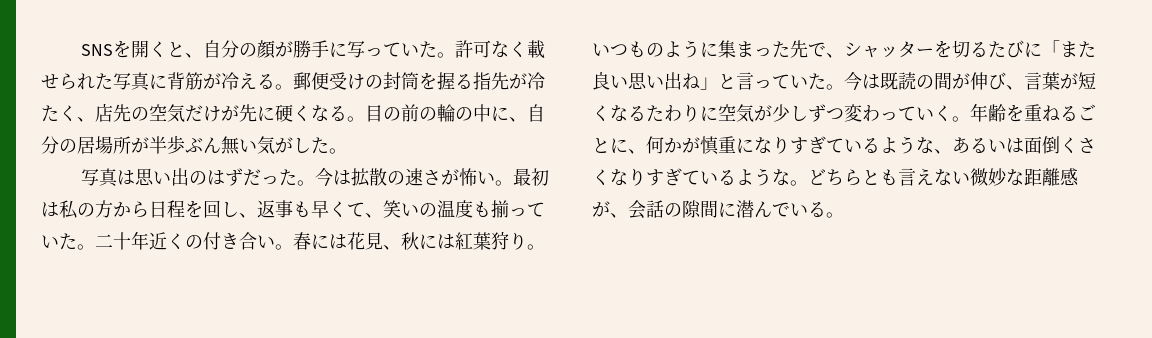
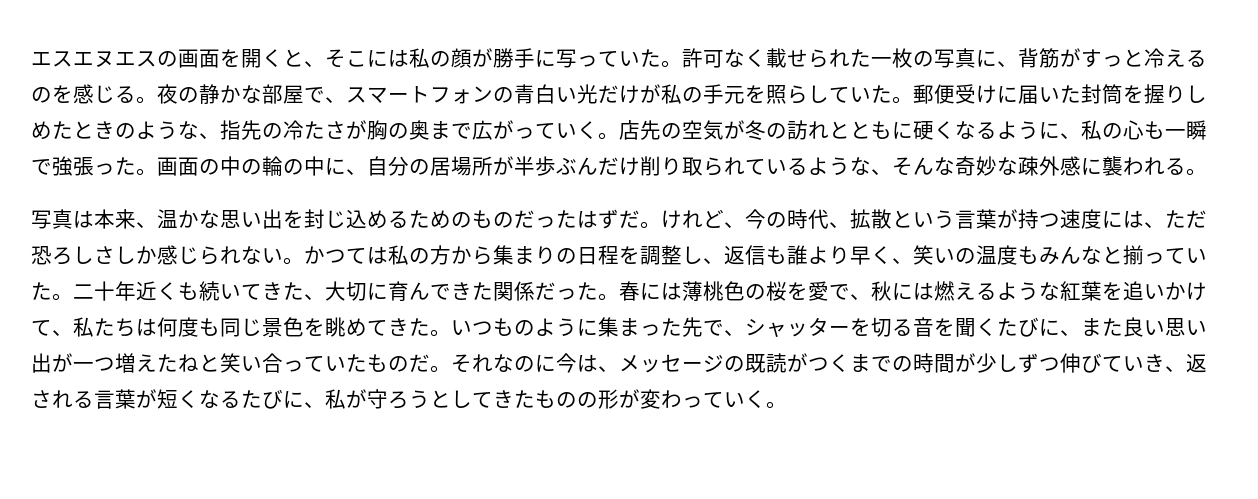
- SNSを開くと、自分の顔が勝手に写っていた。
+ エスエヌエスの画面を開くと、そこには私の顔が勝手に写っていた。
- 許可なく載せられた写真に背筋が冷える。郵便受けの封筒を握る指先が冷たく、店先の空気だけが先に硬くなる。目の前の輪の中に、自分の居場所が半歩ぶん無い気がした。
- 写真は思い出のはずだった。今は拡散の速さが怖い。最初は私の方から日程を回し、返事も早くて、笑いの温度も揃っていた。
+ 許可なく載せられた一枚の写真に、背筋がすっと冷えるのを感じる。夜の静かな部屋で、スマートフォンの青白い光だけが私の手元を照らしていた。郵便受けに届いた封筒を握りしめたときのような、指先の冷たさが胸の奥まで広がっていく。店先の空気が冬の訪れとともに硬くなるように、私の心も一瞬で強張った。画面の中の輪の中に、自分の居場所が半歩ぶんだけ削り取られているような、そんな奇妙な疎外感に襲われる。
+ 写真は本来、温かな思い出を封じ込めるためのものだったはずだ。けれど、今の時代、拡散という言葉が持つ速度には、ただ恐ろしさしか感じられない。かつては私の方から集まりの日程を調整し、返信も誰より早く、笑いの温度もみんなと揃っていた。
- 二十年近くの付き合い。春には花見、秋には紅葉狩り。
+ 二十年近くも続いてきた、大切に育んできた関係だった。春には薄桃色の桜を愛で、秋には燃えるような紅葉を追いかけて、私たちは何度も同じ景色を眺めてきた。
- いつものように集まった先で、シャッターを切るたびに「また良い思い出ね」と言っていた。今は既読の間が伸び、言葉が短くなるたわりに空気が少しずつ変わっていく。年齢を重ねるごとに、何かが慎重になりすぎているような、あるいは面倒くさくなりすぎているような。どちらとも言えない微妙な距離感が、会話の隙間に潜んでいる。
+ いつものように集まった先で、シャッターを切る音を聞くたびに、また良い思い出が一つ増えたねと笑い合っていたものだ。それなのに今は、メッセージの既読がつくまでの時間が少しずつ伸びていき、返される言葉が短くなるたびに、私が守ろうとしてきたものの形が変わっていく。

